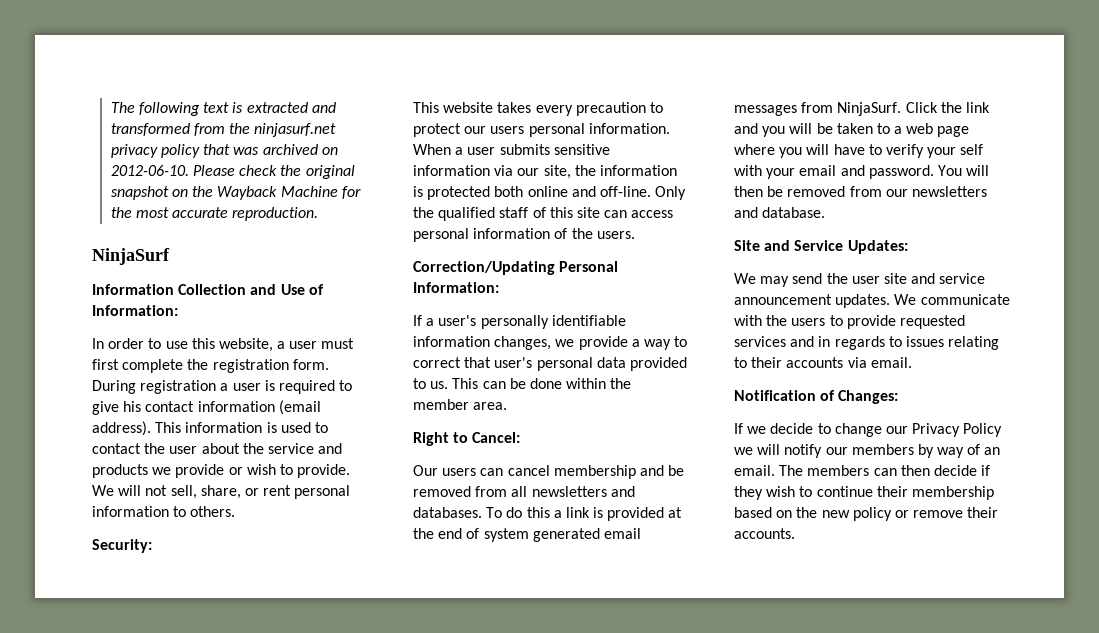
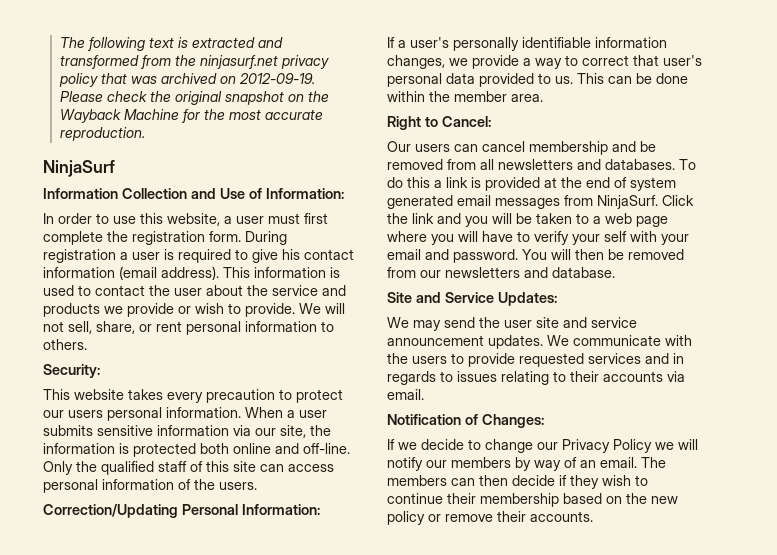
- The following text is extracted and transformed from the ninjasurf.net privacy policy that was archived on 2012-06-10.
+ The following text is extracted and transformed from the ninjasurf.net privacy policy that was archived on 2012-09-19.

